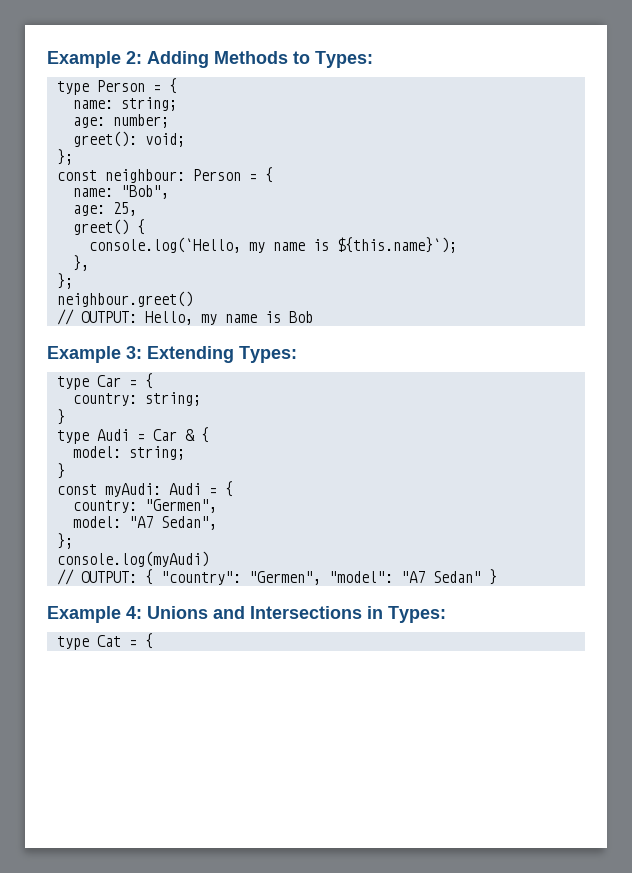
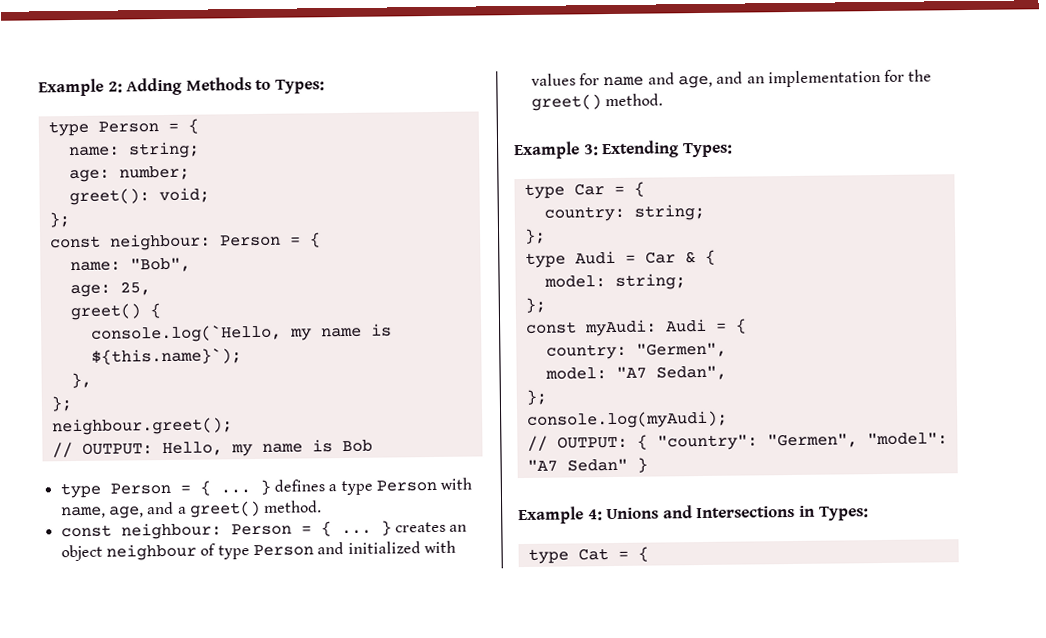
- neighbour.greet()
+ neighbour.greet();
+ type Person = { ... } defines a type Person with name, age, and a greet() method.
+ const neighbour: Person = { ... } creates an object neighbour of type Person and initialized with values for name and age, and an implementation for the greet() method.
  country: string;
- }
+ };
  model: string;
- }
+ };
- console.log(myAudi)
+ console.log(myAudi);

